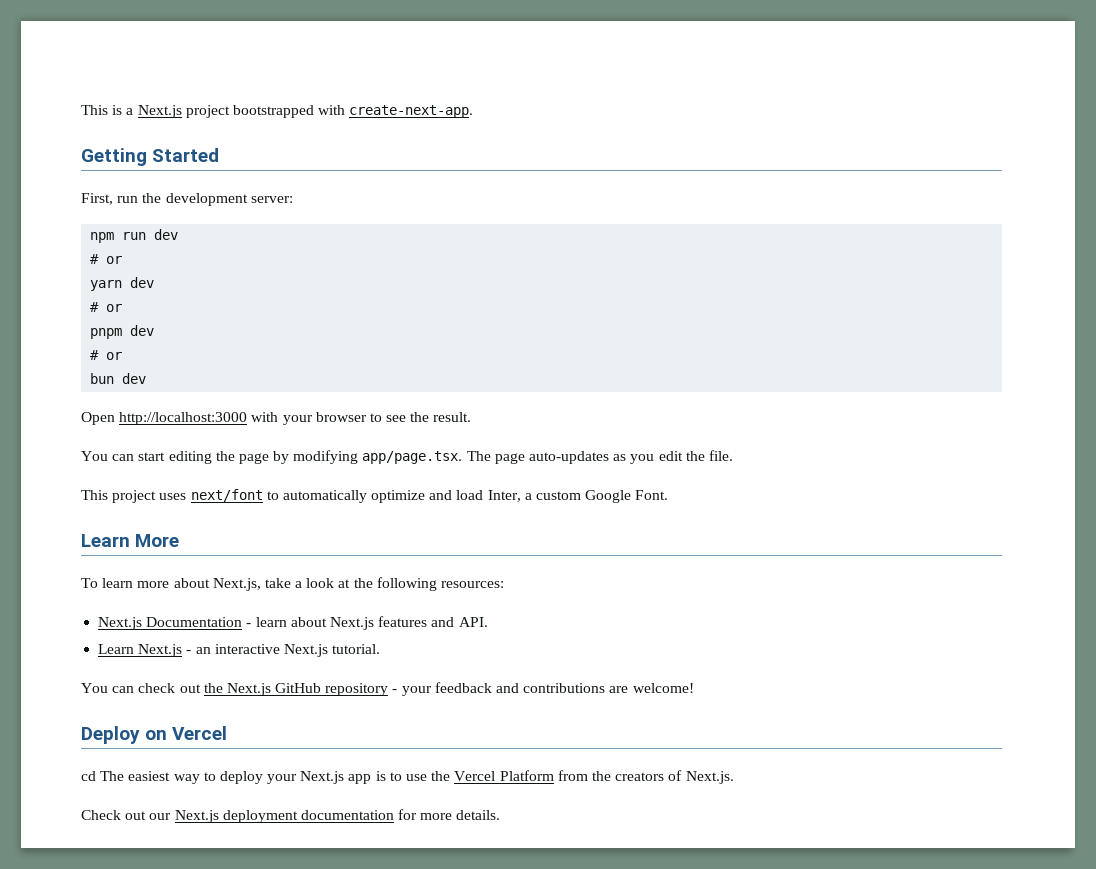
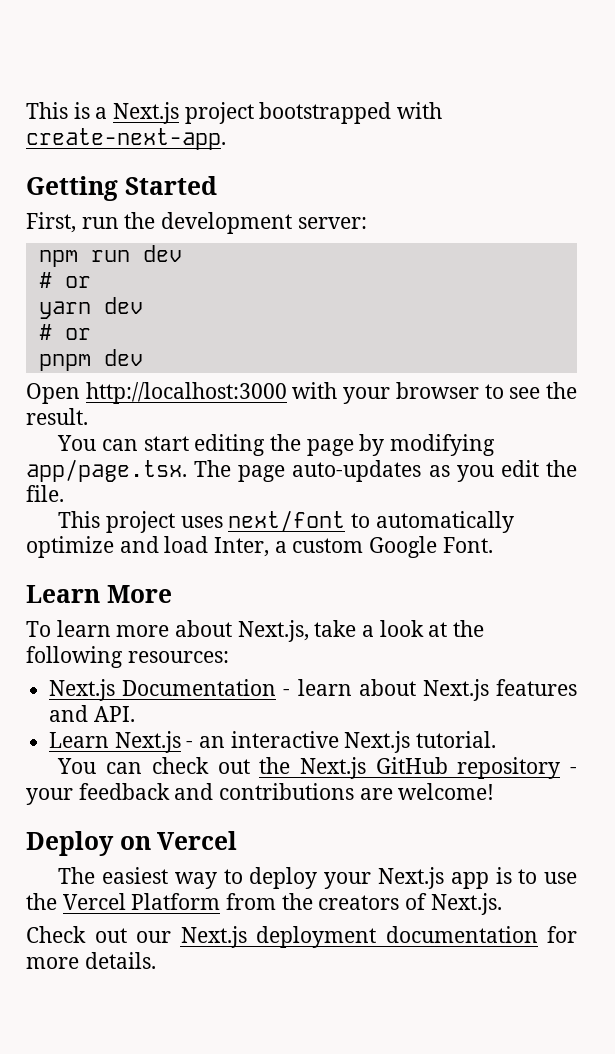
  pnpm dev
- # or
- bun dev
- cd The easiest way to deploy your Next.js app is to use the Vercel Platform from the creators of Next.js.
+ The easiest way to deploy your Next.js app is to use the Vercel Platform from the creators of Next.js.

